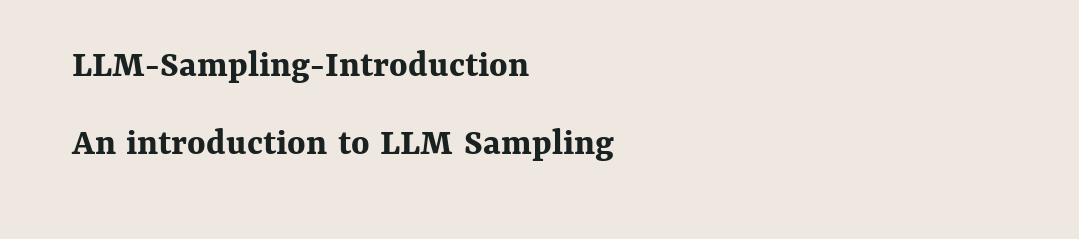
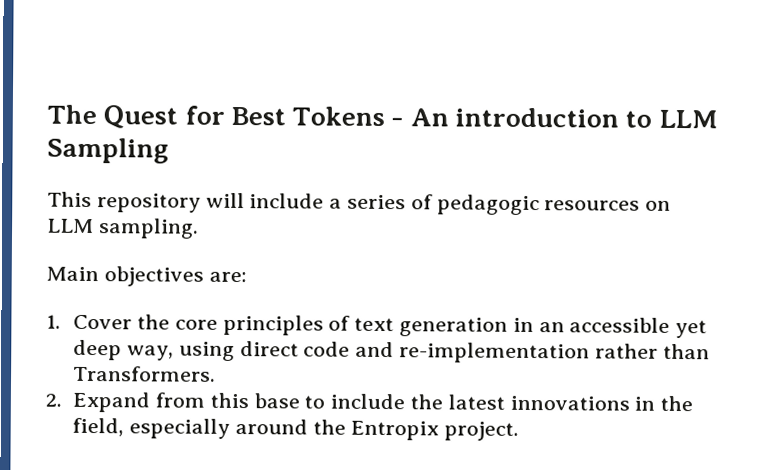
- LLM-Sampling-Introduction
- An introduction to LLM Sampling
+ The Quest for Best Tokens - An introduction to LLM Sampling
+ This repository will include a series of pedagogic resources on LLM sampling.
+ Main objectives are:
+ 1. Cover the core principles of text generation in an accessible yet deep way, using direct code and re-implementation rather than Transformers.
+ 2. Expand from this base to include the latest innovations in the field, especially around the Entropix project.

